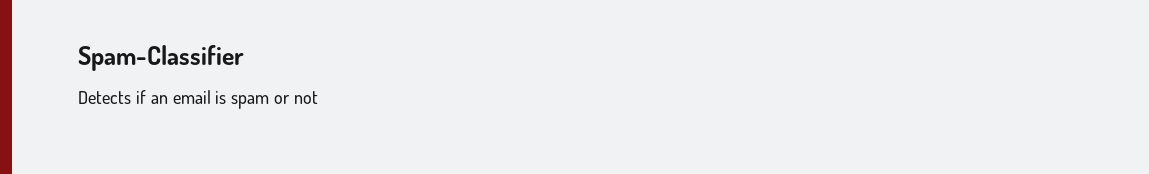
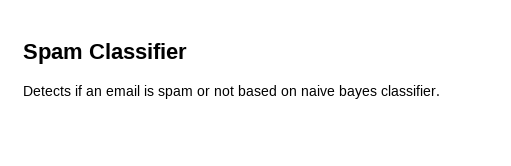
- Spam-Classifier
+ Spam Classifier
- Detects if an email is spam or not
+ Detects if an email is spam or not based on naive bayes classifier.

